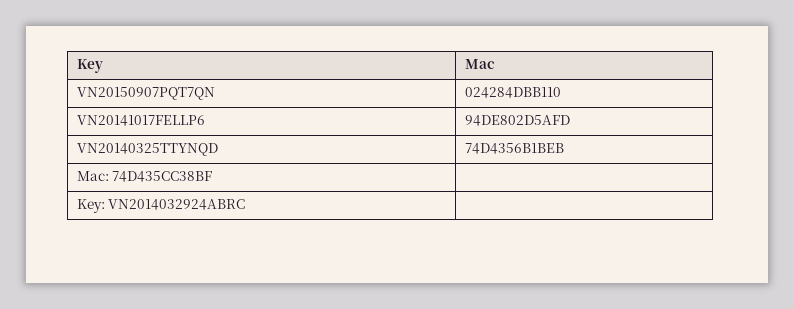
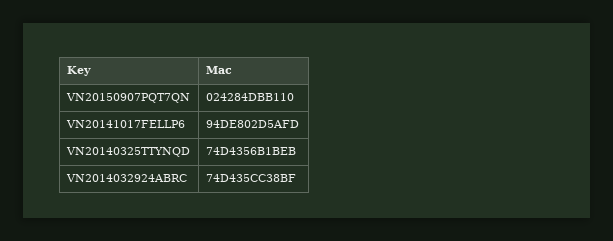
- Mac: 74D435CC38BF |
- Key: VN2014032924ABRC |
+ VN2014032924ABRC | 74D435CC38BF

